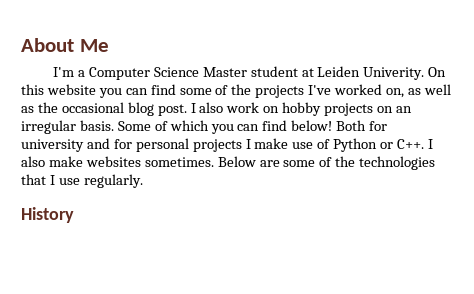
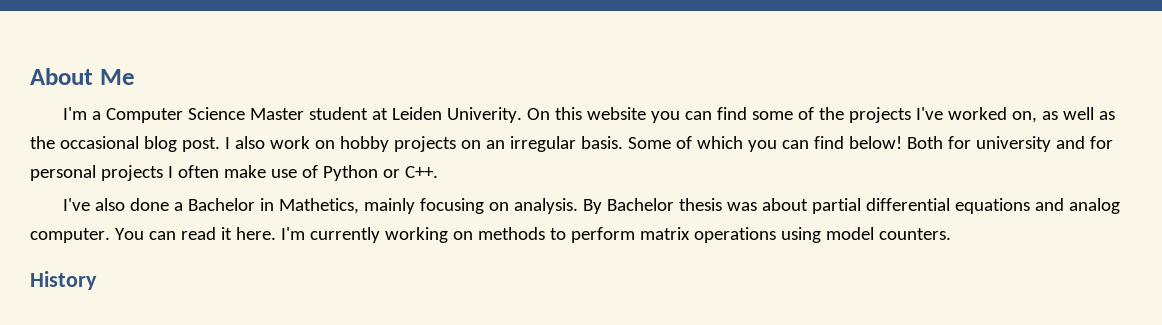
- Both for university and for personal projects I make use of Python or C++. I also make websites sometimes. Below are some of the technologies that I use regularly.
+ Both for university and for personal projects I often make use of Python or C++.
+ I've also done a Bachelor in Mathetics, mainly focusing on analysis. By Bachelor thesis was about partial differential equations and analog computer. You can read it here. I'm currently working on methods to perform matrix operations using model counters.

